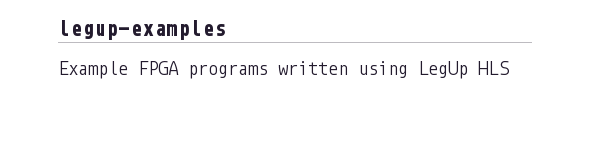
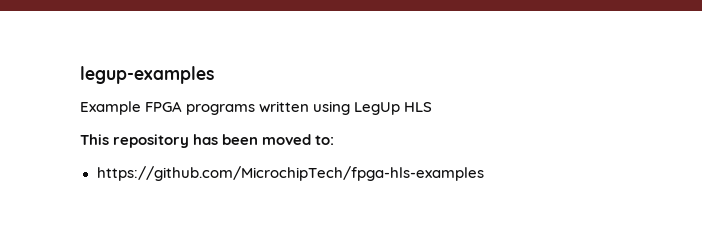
+ This repository has been moved to:
+ https://github.com/MicrochipTech/fpga-hls-examples

